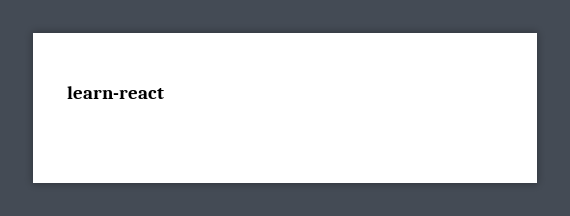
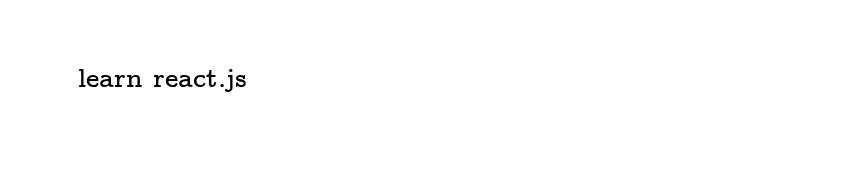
- learn-react
+ learn react.js

